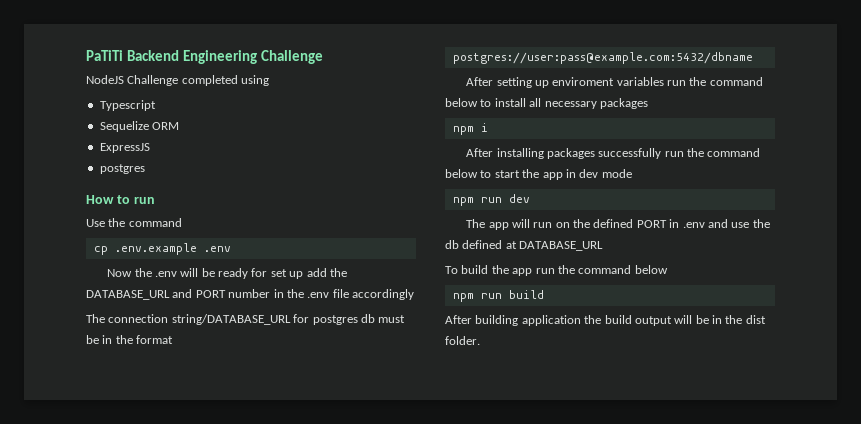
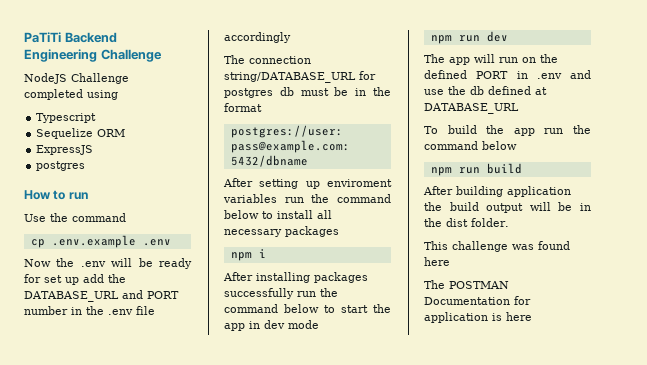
+ This challenge was found here
+ The POSTMAN Documentation for application is here

